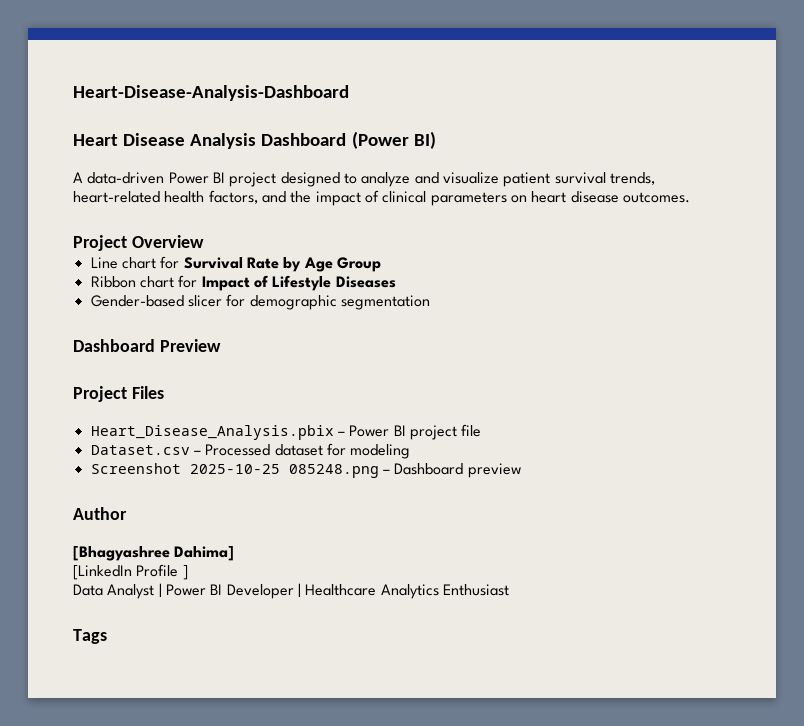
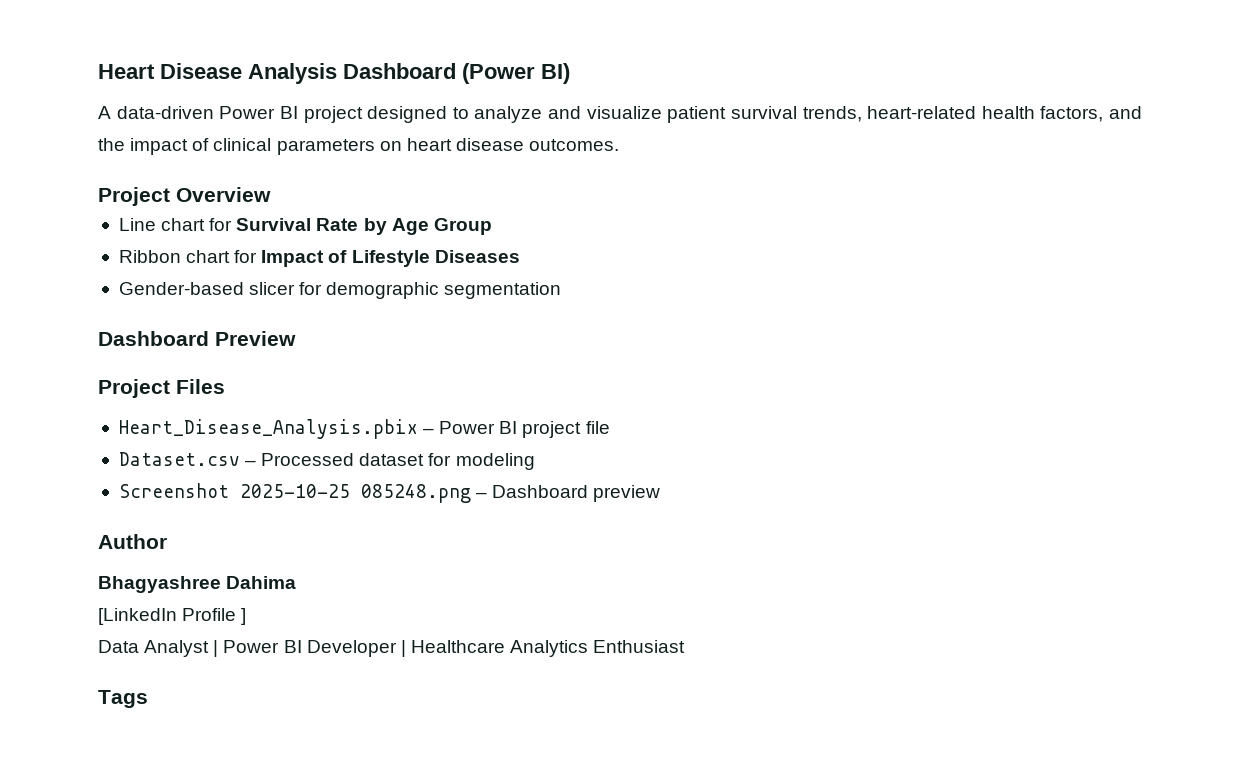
- Heart-Disease-Analysis-Dashboard
- [Bhagyashree Dahima]
+ Bhagyashree Dahima

